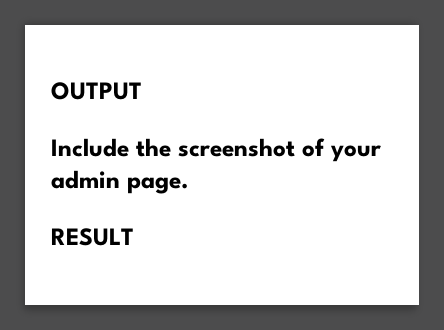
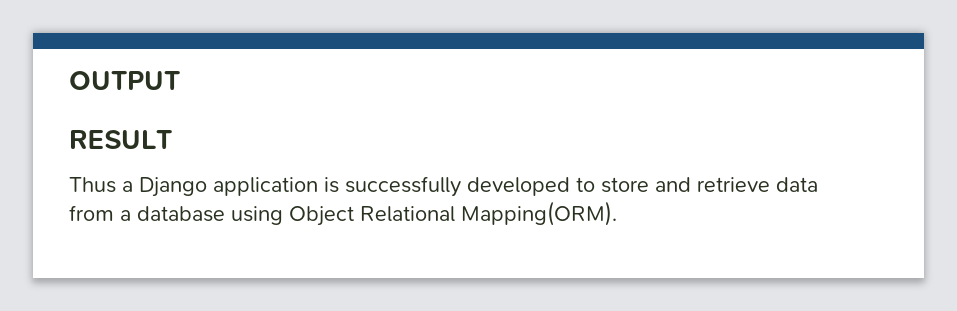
- Include the screenshot of your admin page.
  RESULT
+ Thus a Django application is successfully developed to store and retrieve data from a database using Object Relational Mapping(ORM).

